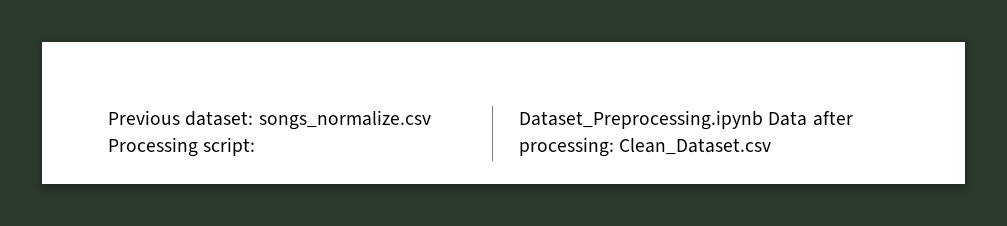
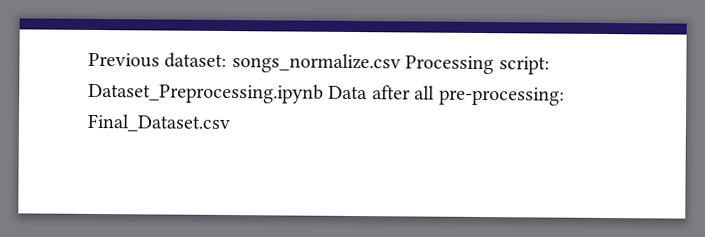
- Previous dataset: songs_normalize.csv Processing script: Dataset_Preprocessing.ipynb Data after processing: Clean_Dataset.csv
+ Previous dataset: songs_normalize.csv Processing script: Dataset_Preprocessing.ipynb Data after all pre-processing: Final_Dataset.csv

